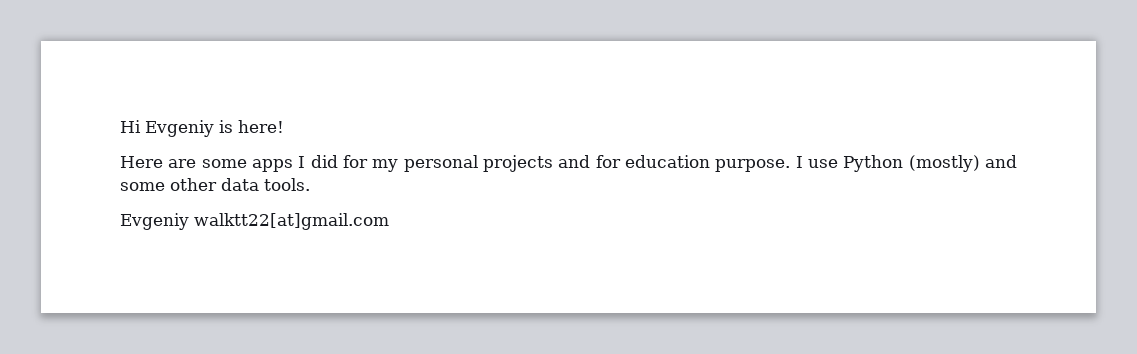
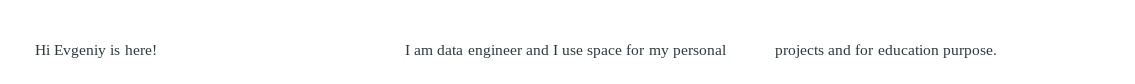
- Here are some apps I did for my personal projects and for education purpose. I use Python (mostly) and some other data tools.
- Evgeniy walktt22[at]gmail.com
+ I am data engineer and I use space for my personal projects and for education purpose.

